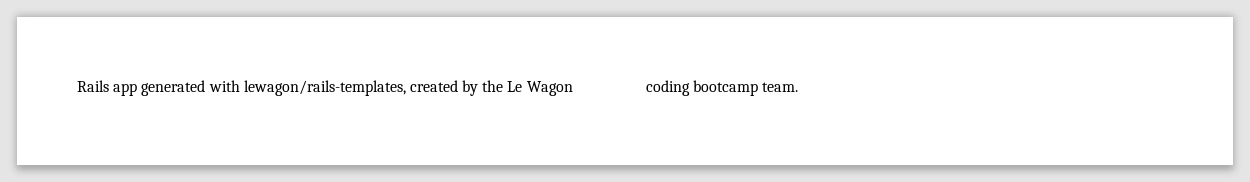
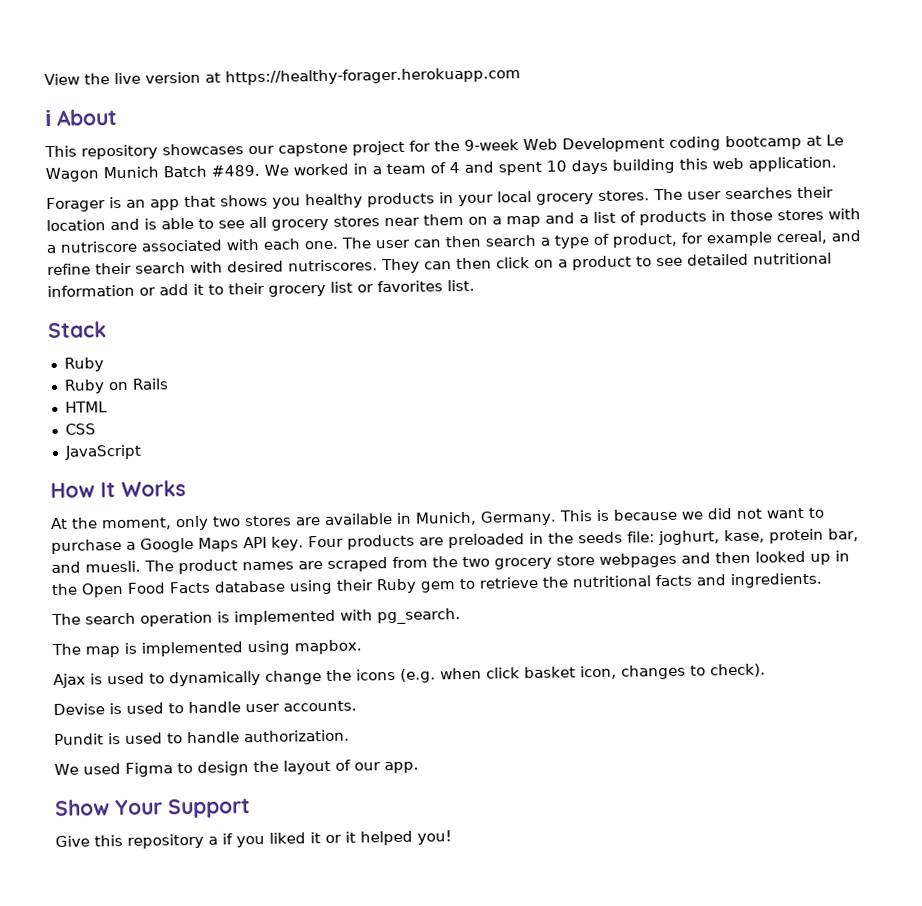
- Rails app generated with lewagon/rails-templates, created by the Le Wagon coding bootcamp team.
+ View the live version at https://healthy-forager.herokuapp.com
+ ℹ About
+ This repository showcases our capstone project for the 9-week Web Development coding bootcamp at Le Wagon Munich Batch #489. We worked in a team of 4 and spent 10 days building this web application.
+ Forager is an app that shows you healthy products in your local grocery stores. The user searches their location and is able to see all grocery stores near them on a map and a list of products in those stores with a nutriscore associated with each one. The user can then search a type of product, for example cereal, and refine their search with desired nutriscores. They can then click on a product to see detailed nutritional information or add it to their grocery list or favorites list.
+ Stack
+ Ruby
+ Ruby on Rails
+ HTML
+ CSS
+ JavaScript
+ How It Works
+ At the moment, only two stores are available in Munich, Germany. This is because we did not want to purchase a Google Maps API key. Four products are preloaded in the seeds file: joghurt, kase, protein bar, and muesli. The product names are scraped from the two grocery store webpages and then looked up in the Open Food Facts database using their Ruby gem to retrieve the nutritional facts and ingredients.
+ The search operation is implemented with pg_search.
+ The map is implemented using mapbox.
+ Ajax is used to dynamically change the icons (e.g. when click basket icon, changes to check).
+ Devise is used to handle user accounts.
+ Pundit is used to handle authorization.
+ We used Figma to design the layout of our app.
+ Show Your Support
+ Give this repository a if you liked it or it helped you!

